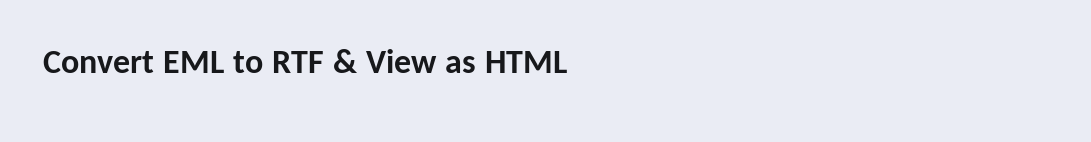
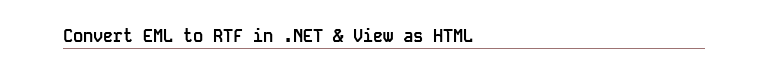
- Convert EML to RTF & View as HTML
+ Convert EML to RTF in .NET & View as HTML

